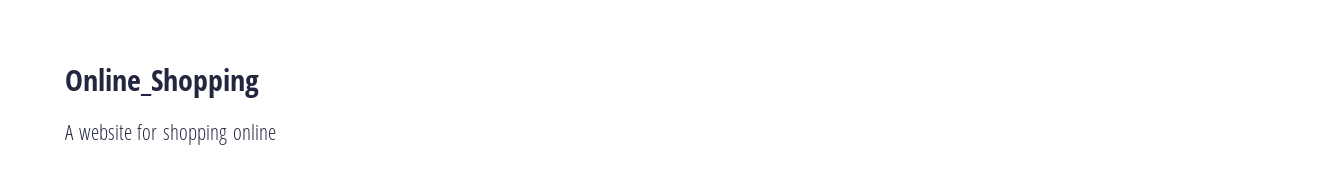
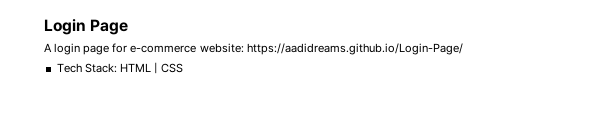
- Online_Shopping
+ Login Page
- A website for shopping online
+ A login page for e-commerce website: https://aadidreams.github.io/Login-Page/
+ Tech Stack: HTML | CSS

